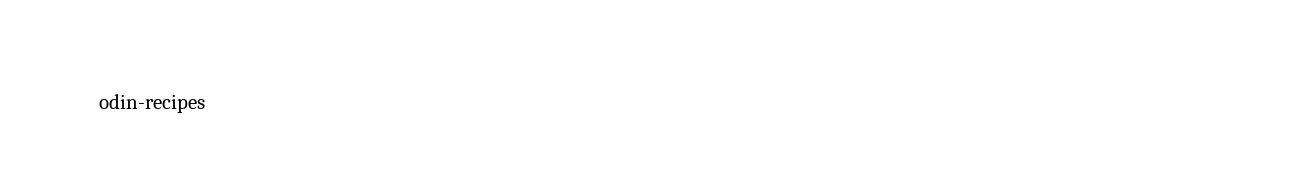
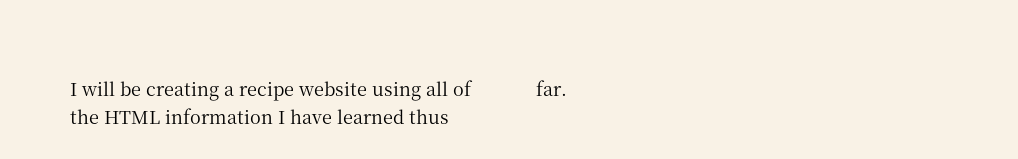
- odin-recipes
+ I will be creating a recipe website using all of the HTML information I have learned thus far.

